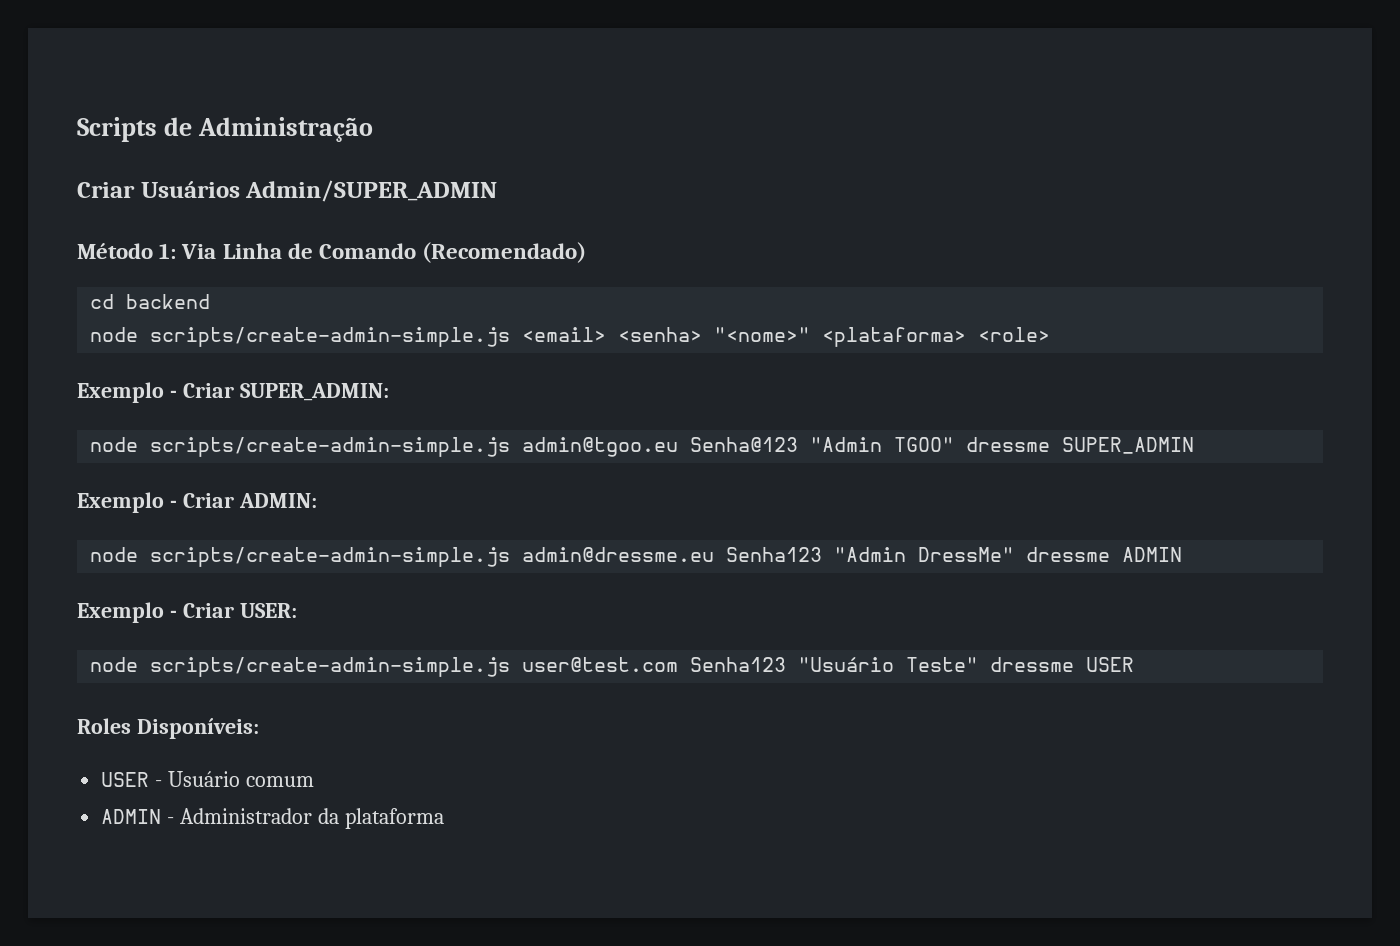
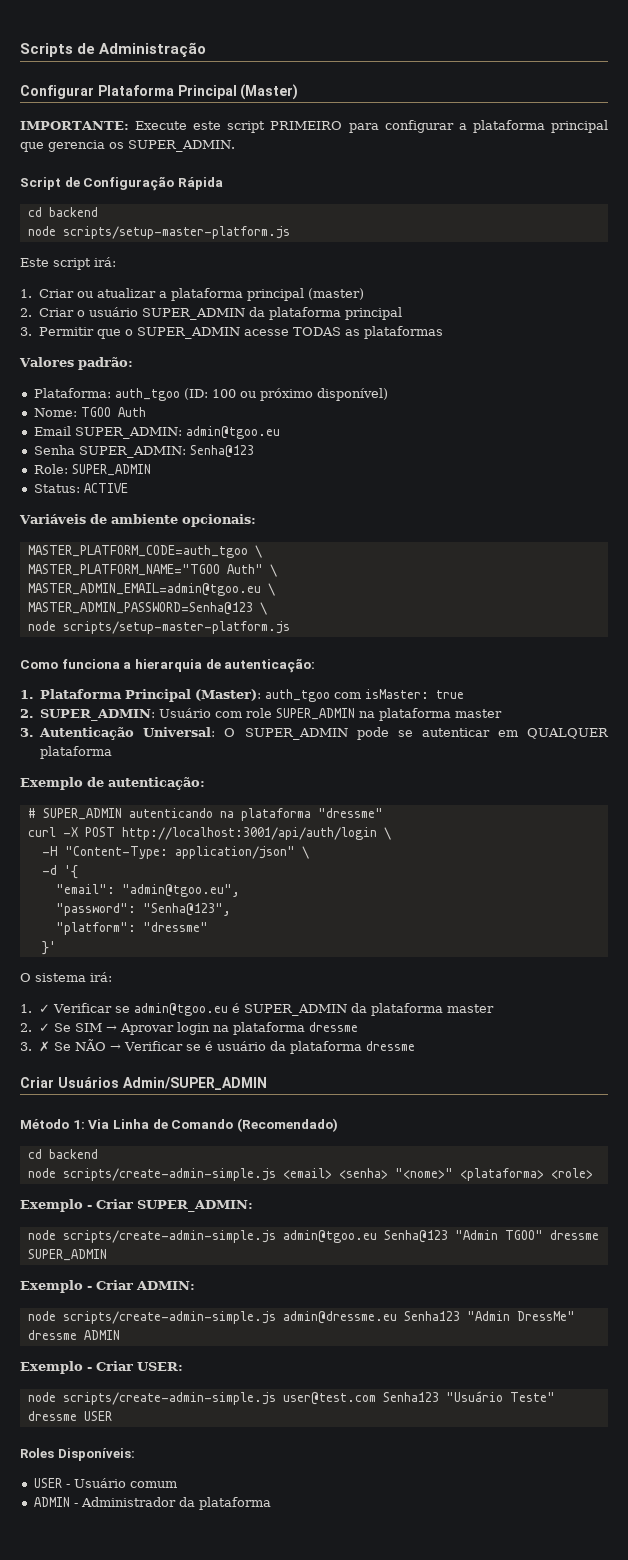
+ Configurar Plataforma Principal (Master)
+ IMPORTANTE: Execute este script PRIMEIRO para configurar a plataforma principal que gerencia os SUPER_ADMIN.
+ Script de Configuração Rápida
+ cd backend
+ node scripts/setup-master-platform.js
+ Este script irá:
+ 1. Criar ou atualizar a plataforma principal (master)
+ 2. Criar o usuário SUPER_ADMIN da plataforma principal
+ 3. Permitir que o SUPER_ADMIN acesse TODAS as plataformas
+ Valores padrão:
+ Plataforma: auth_tgoo (ID: 100 ou próximo disponível)
+ Nome: TGOO Auth
+ Email SUPER_ADMIN: admin@tgoo.eu
+ Senha SUPER_ADMIN: Senha@123
+ Role: SUPER_ADMIN
+ Status: ACTIVE
+ Variáveis de ambiente opcionais:
+ MASTER_PLATFORM_CODE=auth_tgoo \
+ MASTER_PLATFORM_NAME="TGOO Auth" \
+ MASTER_ADMIN_EMAIL=admin@tgoo.eu \
+ MASTER_ADMIN_PASSWORD=Senha@123 \
+ node scripts/setup-master-platform.js
+ Como funciona a hierarquia de autenticação:
+ 1. Plataforma Principal (Master): auth_tgoo com isMaster: true
+ 2. SUPER_ADMIN: Usuário com role SUPER_ADMIN na plataforma master
+ 3. Autenticação Universal: O SUPER_ADMIN pode se autenticar em QUALQUER plataforma
+ Exemplo de autenticação:
+ # SUPER_ADMIN autenticando na plataforma "dressme"
+ curl -X POST http://localhost:3001/api/auth/login \
+ -H "Content-Type: application/json" \
+ -d '{
+ "email": "admin@tgoo.eu",
+ "password": "Senha@123",
+ "platform": "dressme"
+ }'
+ O sistema irá:
+ 1. ✓ Verificar se admin@tgoo.eu é SUPER_ADMIN da plataforma master
+ 2. ✓ Se SIM → Aprovar login na plataforma dressme
+ 3. ✗ Se NÃO → Verificar se é usuário da plataforma dressme

